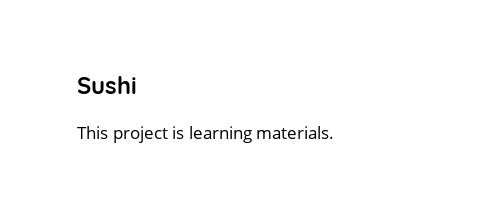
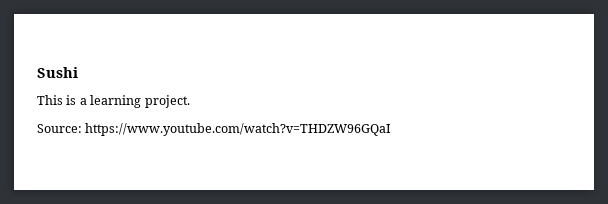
- This project is learning materials.
+ This is a learning project.
+ Source: https://www.youtube.com/watch?v=THDZW96GQaI

